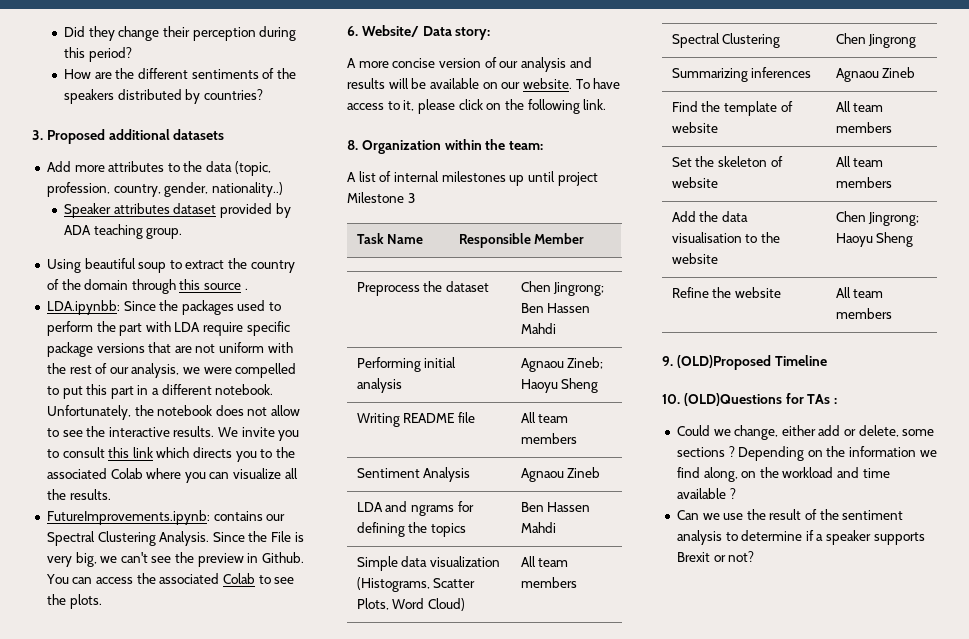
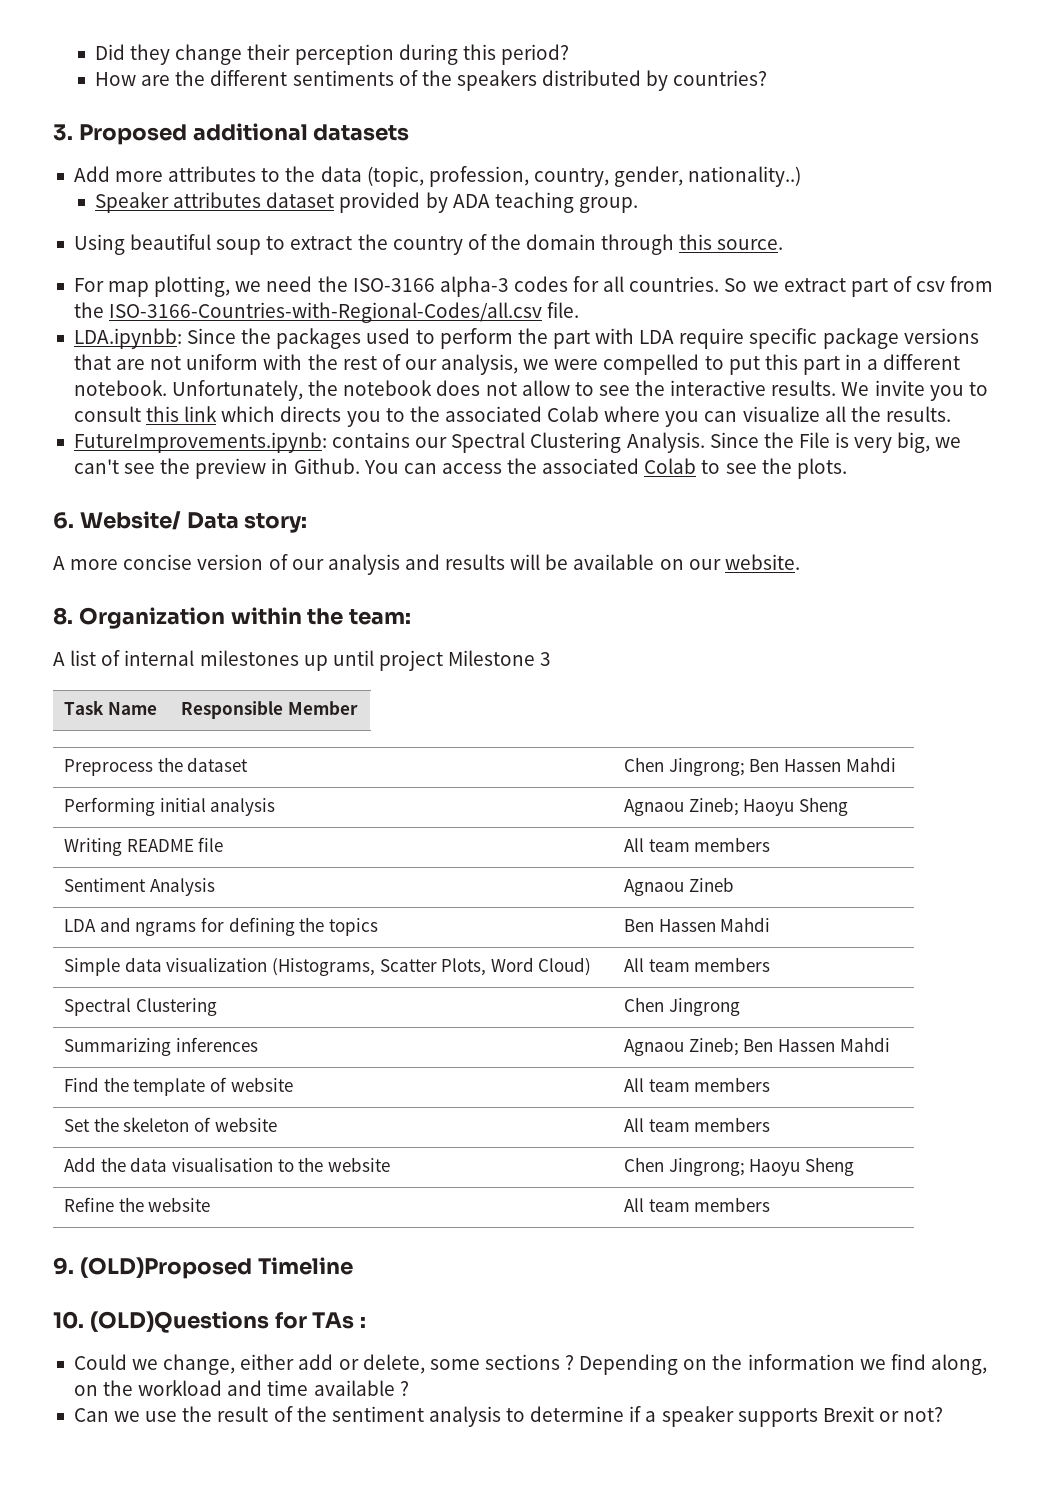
- Using beautiful soup to extract the country of the domain through this source .
+ Using beautiful soup to extract the country of the domain through this source.
+ For map plotting, we need the ISO-3166 alpha‑3 codes for all countries. So we extract part of csv from the ISO-3166-Countries-with-Regional-Codes/all.csv file.
- To have access to it, please click on the following link.
- Summarizing inferences | Agnaou Zineb
+ Summarizing inferences | Agnaou Zineb; Ben Hassen Mahdi

